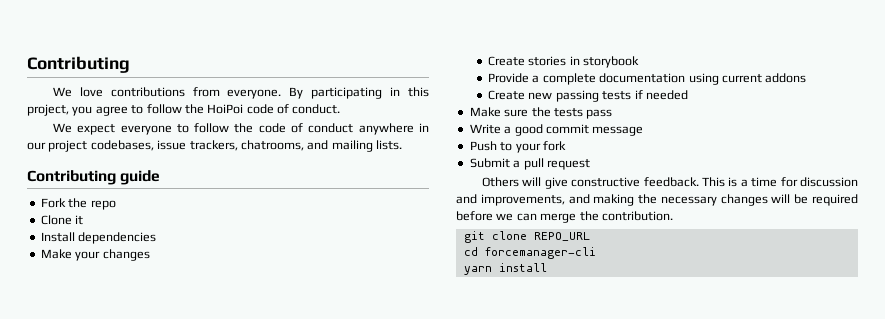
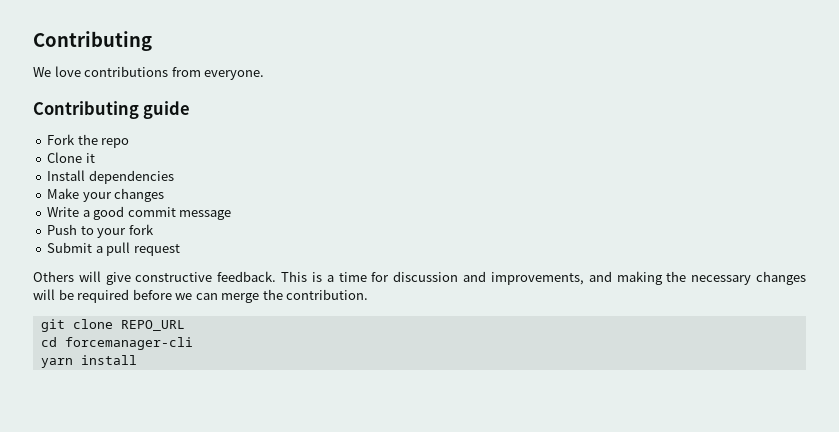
- By participating in this project, you agree to follow the HoiPoi code of conduct.
- We expect everyone to follow the code of conduct anywhere in our project codebases, issue trackers, chatrooms, and mailing lists.
- Create stories in storybook
- Provide a complete documentation using current addons
- Create new passing tests if needed
- Make sure the tests pass

